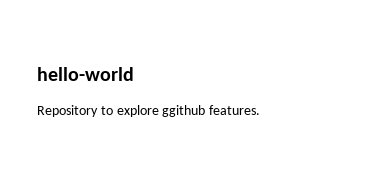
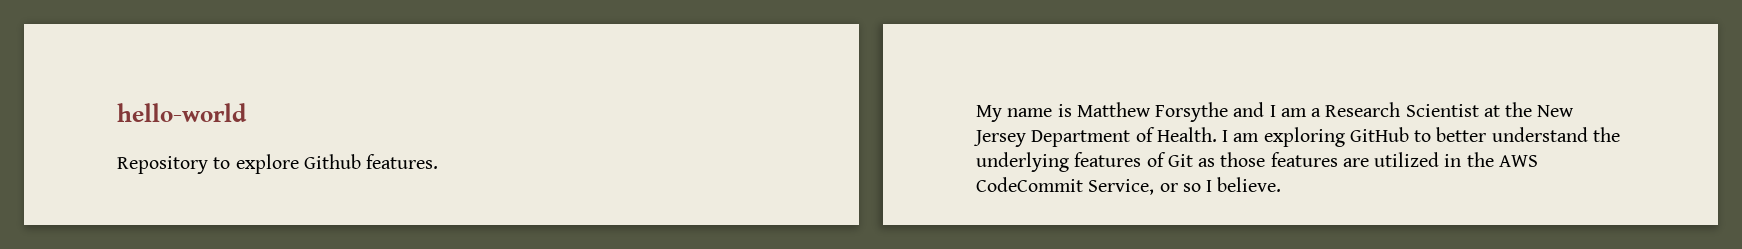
- Repository to explore ggithub features.
+ Repository to explore Github features.
+ My name is Matthew Forsythe and I am a Research Scientist at the New Jersey Department of Health. I am exploring GitHub to better understand the underlying features of Git as those features are utilized in the AWS CodeCommit Service, or so I believe.

